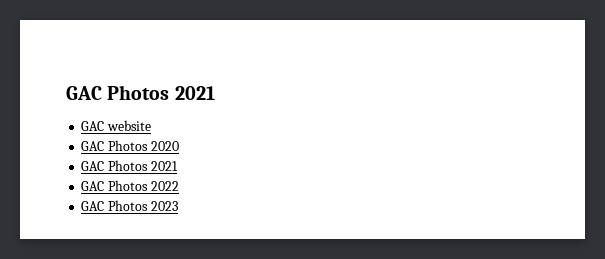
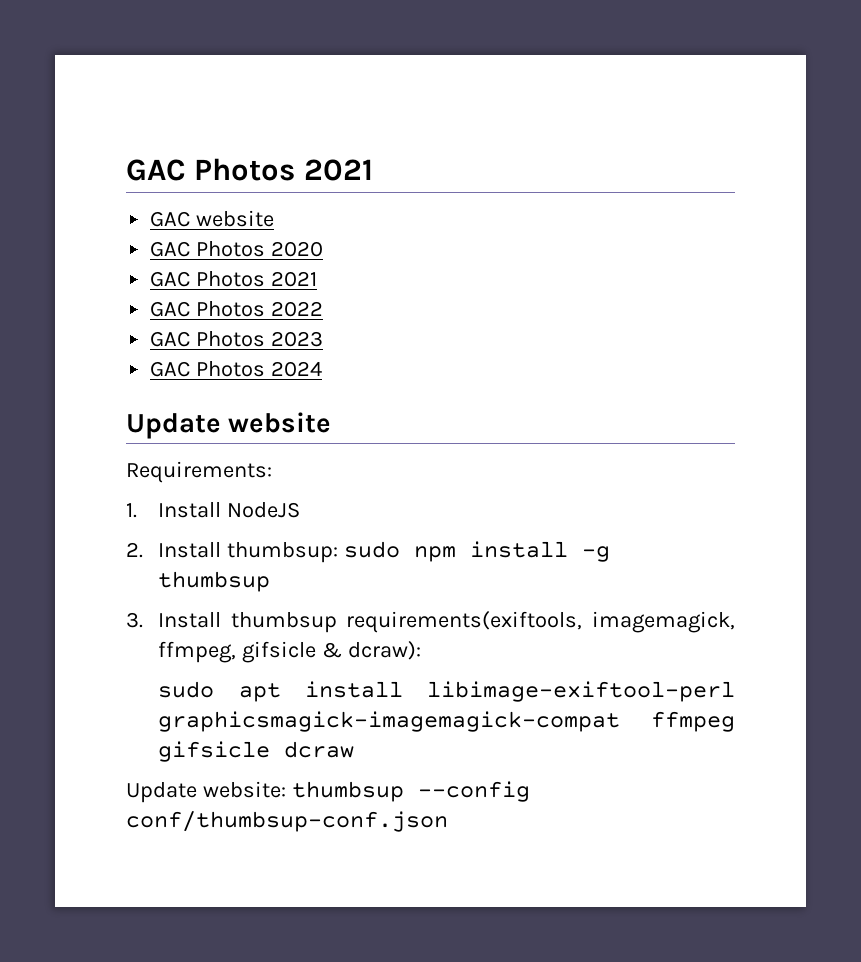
+ GAC Photos 2024
+ Update website
+ Requirements:
+ 1. Install NodeJS
+ 2. Install thumbsup: sudo npm install -g thumbsup
+ 3. Install thumbsup requirements(exiftools, imagemagick, ffmpeg, gifsicle & dcraw):
+ sudo apt install libimage-exiftool-perl graphicsmagick-imagemagick-compat ffmpeg gifsicle dcraw
+ Update website: thumbsup --config conf/thumbsup-conf.json

